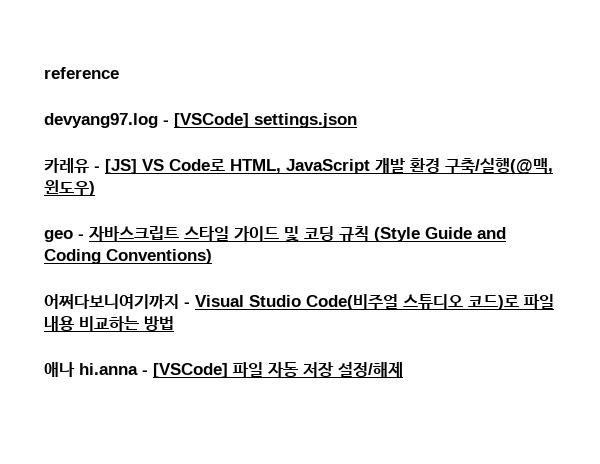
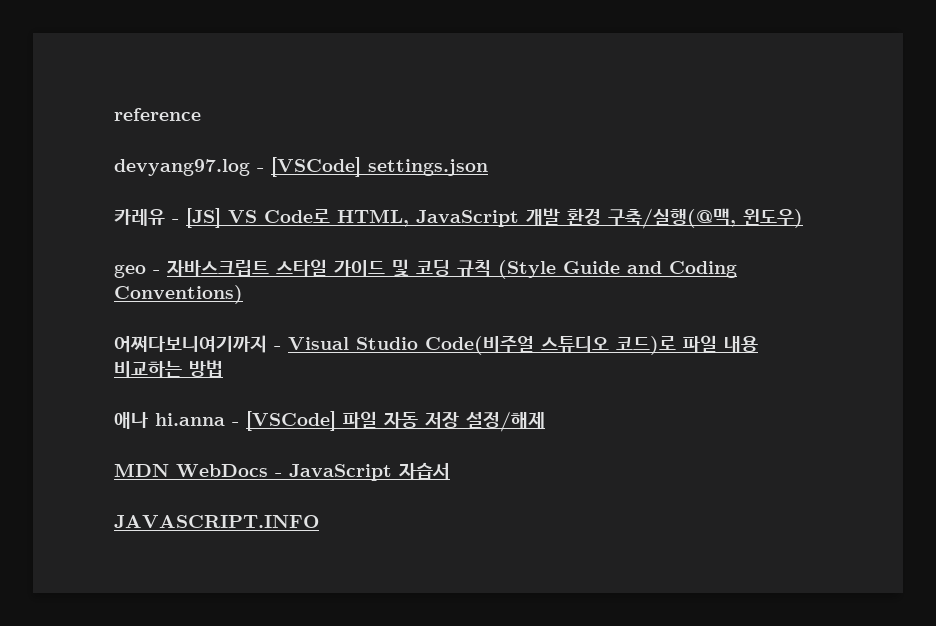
+ MDN WebDocs - JavaScript 자습서
+ JAVASCRIPT.INFO

